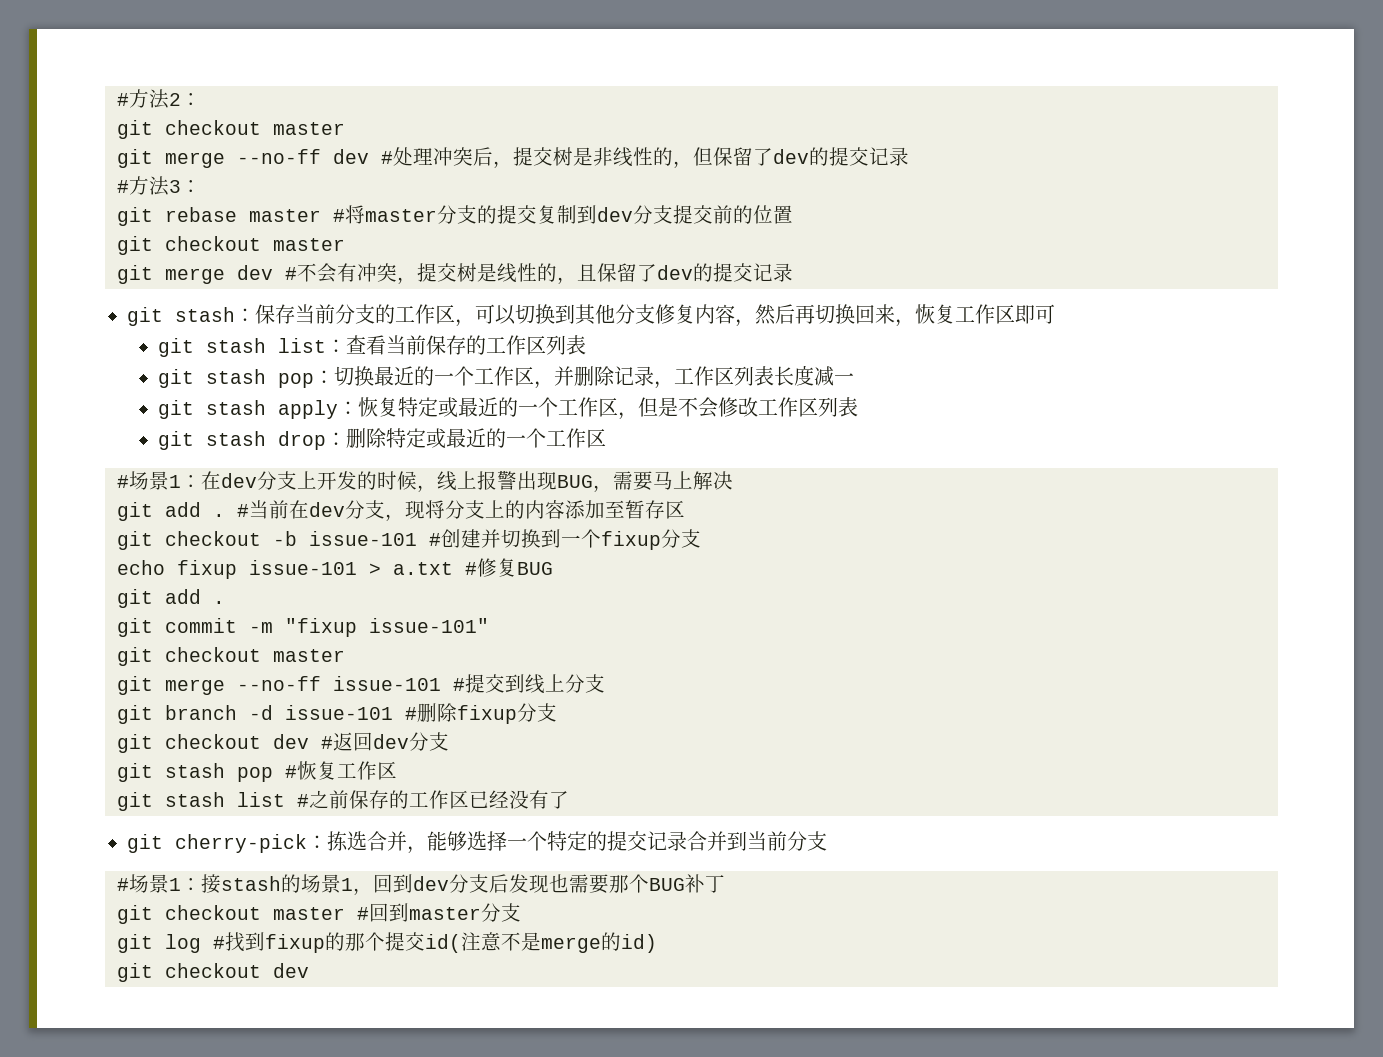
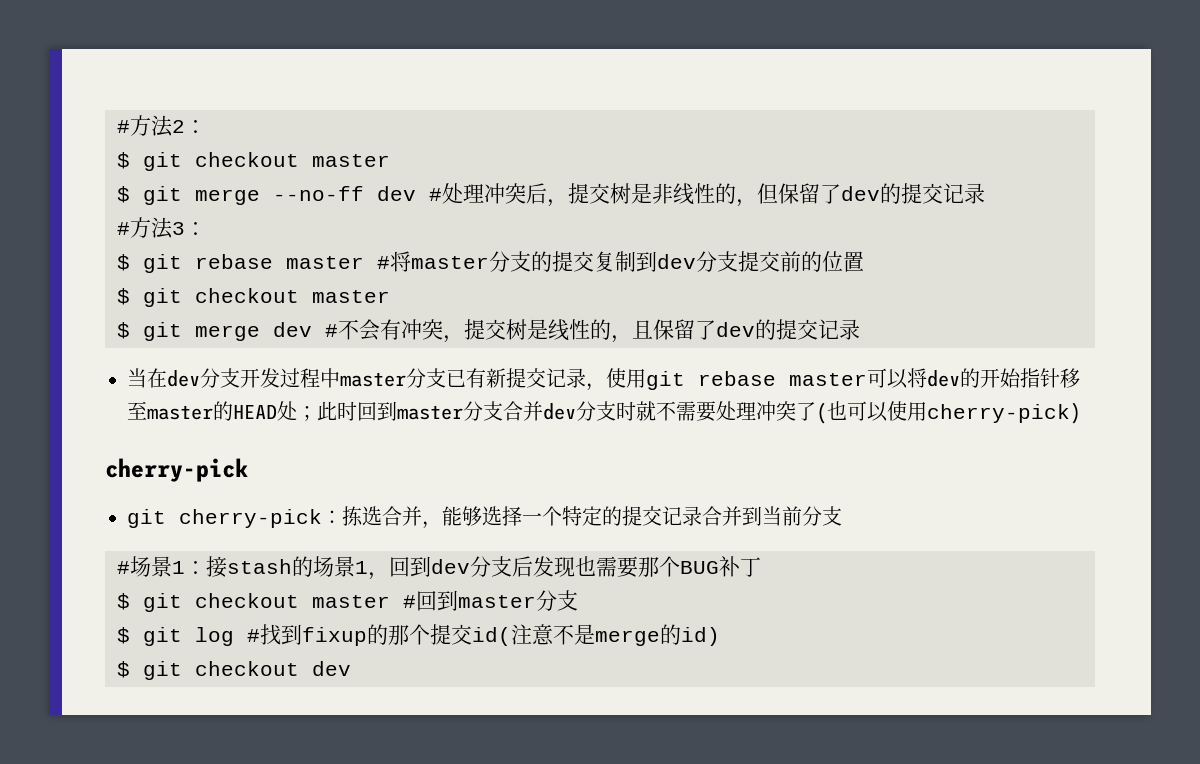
  #方法2：
- git checkout master
- git merge --no-ff dev #处理冲突后，提交树是非线性的，但保留了dev的提交记录
+ $ git checkout master
+ $ git merge --no-ff dev #处理冲突后，提交树是非线性的，但保留了dev的提交记录
- git rebase master #将master分支的提交复制到dev分支提交前的位置
- git checkout master
- git merge dev #不会有冲突，提交树是线性的，且保留了dev的提交记录
+ $ git rebase master #将master分支的提交复制到dev分支提交前的位置
+ $ git checkout master
+ $ git merge dev #不会有冲突，提交树是线性的，且保留了dev的提交记录
- git stash：保存当前分支的工作区，可以切换到其他分支修复内容，然后再切换回来，恢复工作区即可
- git stash list：查看当前保存的工作区列表
- git stash pop：切换最近的一个工作区，并删除记录，工作区列表长度减一
- git stash apply：恢复特定或最近的一个工作区，但是不会修改工作区列表
- git stash drop：删除特定或最近的一个工作区
- #场景1：在dev分支上开发的时候，线上报警出现BUG，需要马上解决
- git add . #当前在dev分支，现将分支上的内容添加至暂存区
- git checkout -b issue-101 #创建并切换到一个fixup分支
- echo fixup issue-101 > a.txt #修复BUG
- git add .
- git commit -m "fixup issue-101"
- git checkout master
- git merge --no-ff issue-101 #提交到线上分支
- git branch -d issue-101 #删除fixup分支
- git checkout dev #返回dev分支
- git stash pop #恢复工作区
- git stash list #之前保存的工作区已经没有了
+ 当在dev分支开发过程中master分支已有新提交记录，使用git rebase master可以将dev的开始指针移至master的HEAD处；此时回到master分支合并dev分支时就不需要处理冲突了(也可以使用cherry-pick)
+ cherry-pick
- git checkout master #回到master分支
+ $ git checkout master #回到master分支
- git log #找到fixup的那个提交id(注意不是merge的id)
- git checkout dev
+ $ git log #找到fixup的那个提交id(注意不是merge的id)
+ $ git checkout dev

